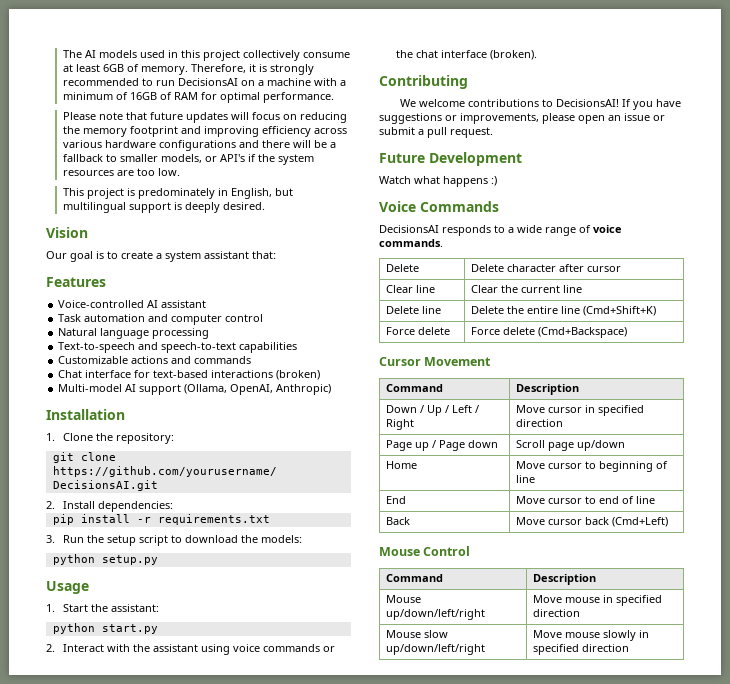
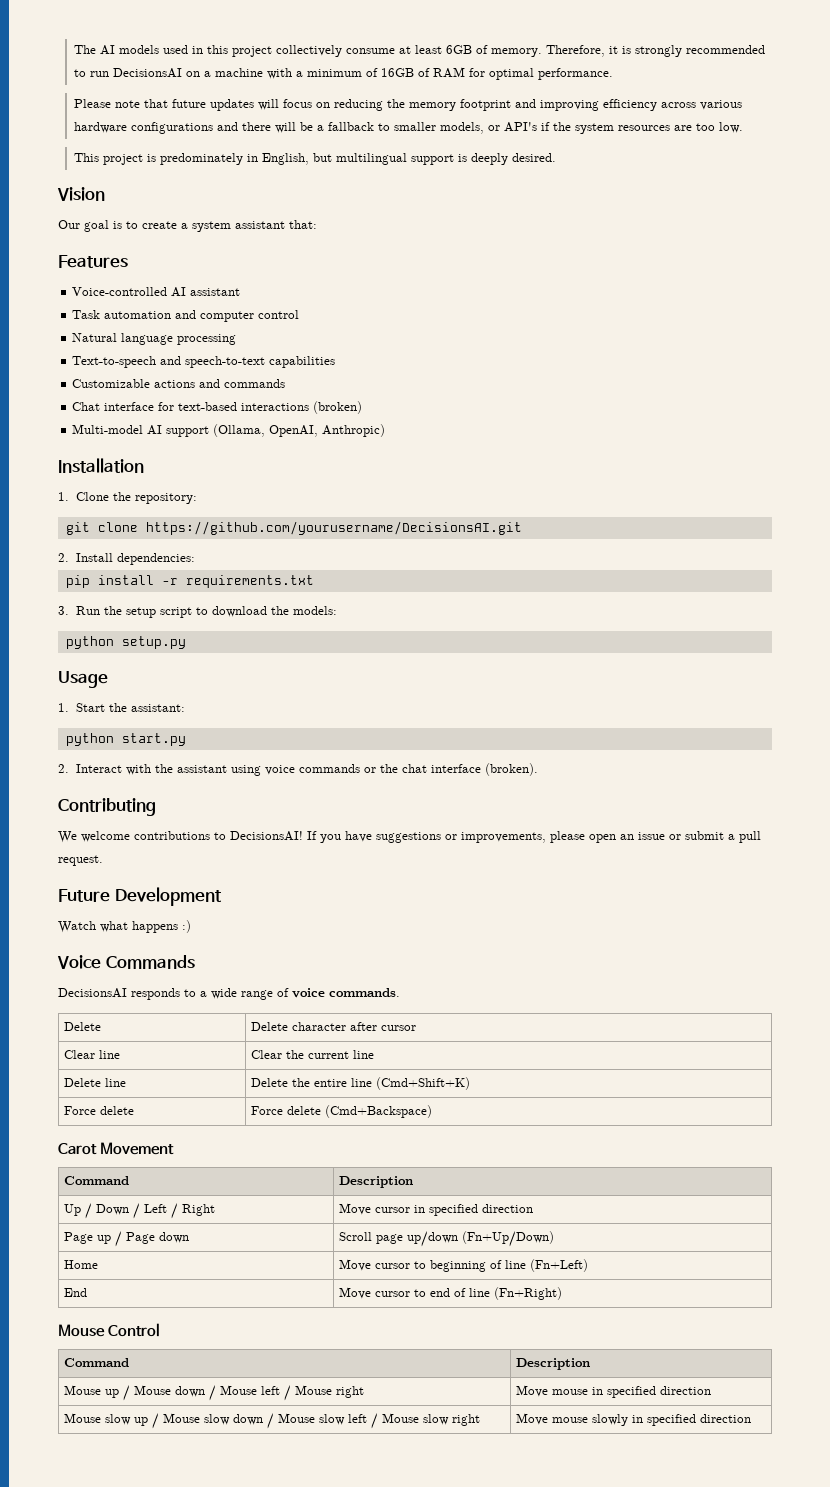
- Cursor Movement
+ Carot Movement
- Down / Up / Left / Right | Move cursor in specified direction
+ Up / Down / Left / Right | Move cursor in specified direction
- Page up / Page down | Scroll page up/down
+ Page up / Page down | Scroll page up/down (Fn+Up/Down)
- Home | Move cursor to beginning of line
+ Home | Move cursor to beginning of line (Fn+Left)
- End | Move cursor to end of line
- Back | Move cursor back (Cmd+Left)
+ End | Move cursor to end of line (Fn+Right)
- Mouse up/down/left/right | Move mouse in specified direction
+ Mouse up / Mouse down / Mouse left / Mouse right | Move mouse in specified direction
- Mouse slow up/down/left/right | Move mouse slowly in specified direction
+ Mouse slow up / Mouse slow down / Mouse slow left / Mouse slow right | Move mouse slowly in specified direction

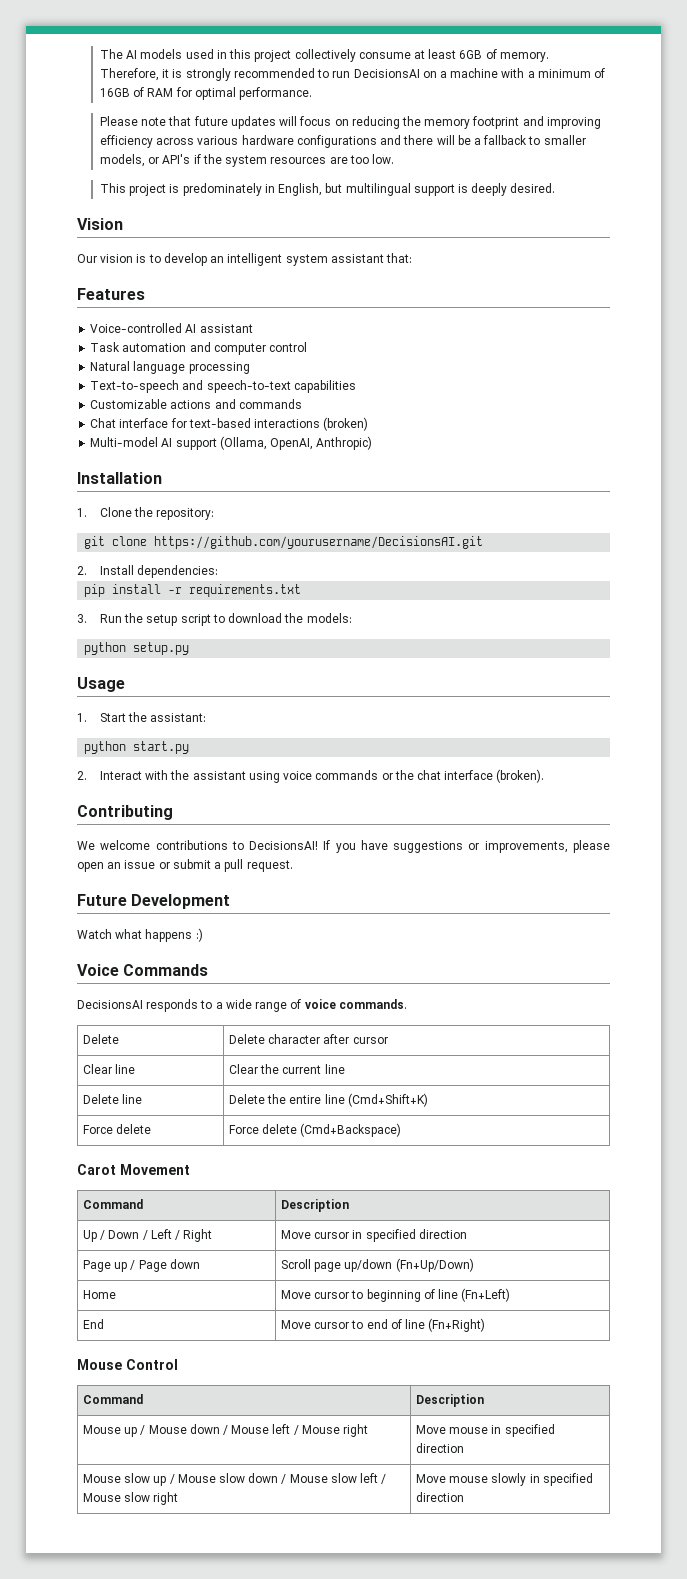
- Our goal is to create a system assistant that:
+ Our vision is to develop an intelligent system assistant that:

